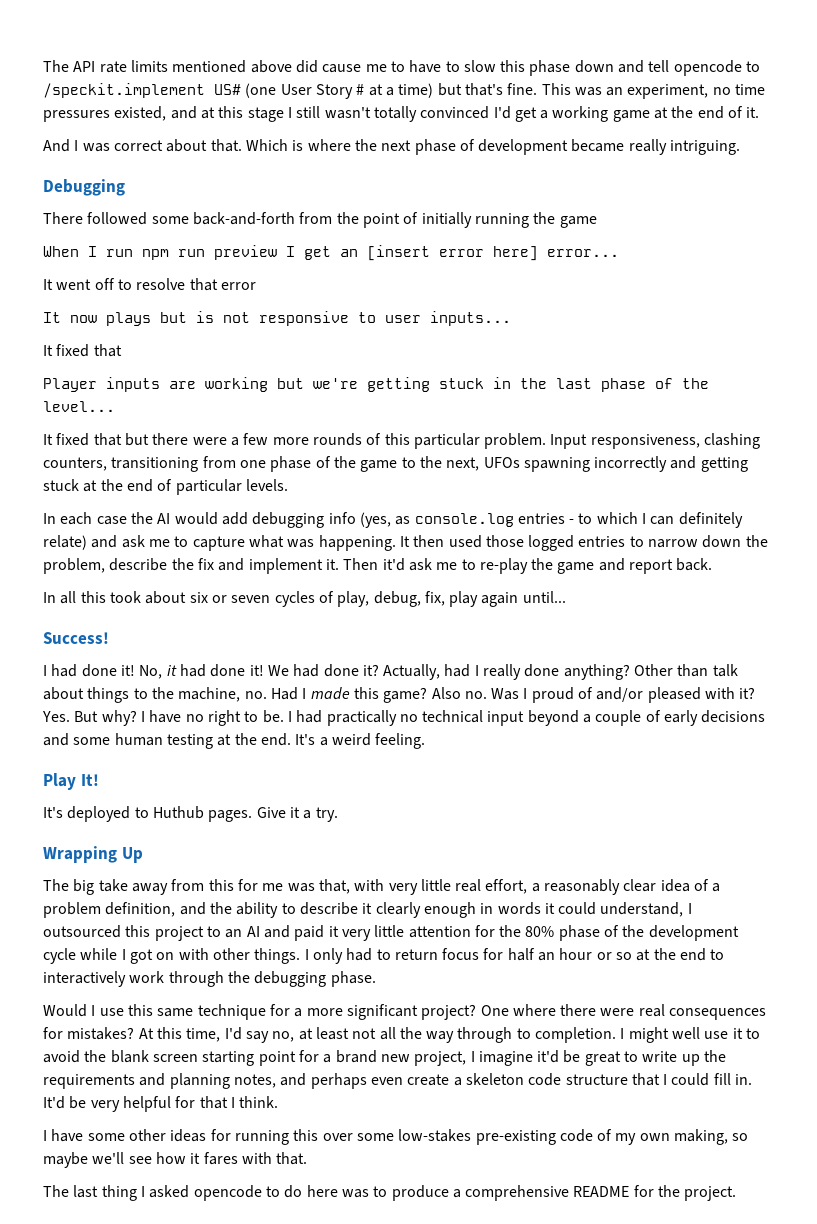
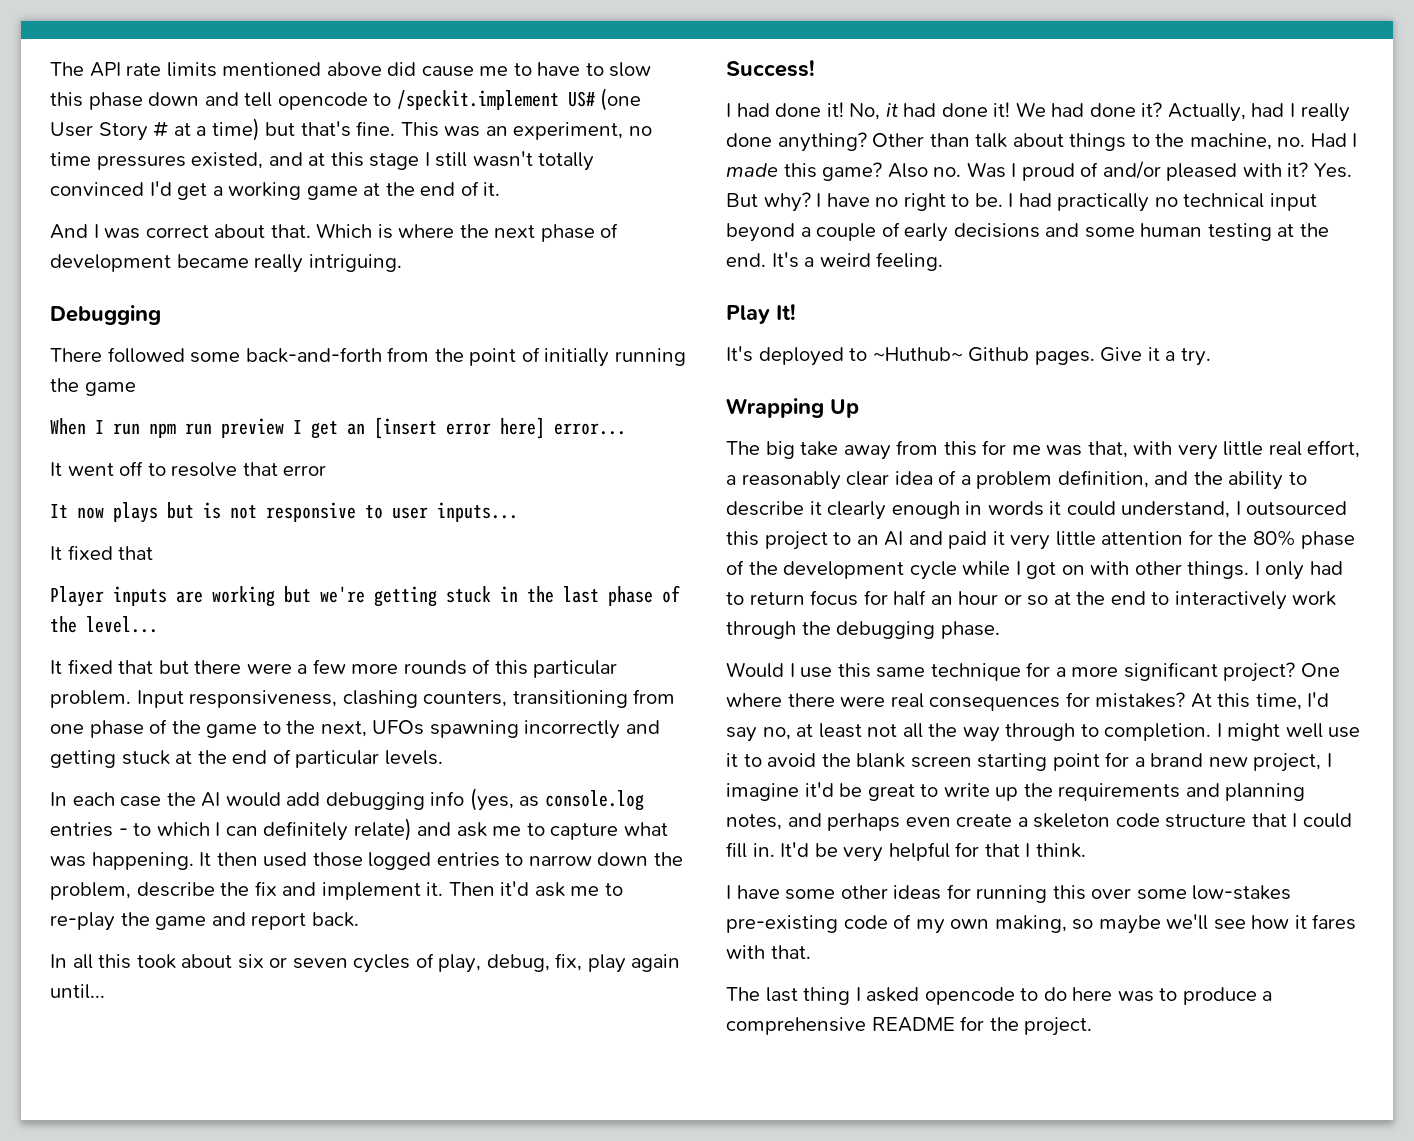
- It's deployed to Huthub pages.
+ It's deployed to ~Huthub~ Github pages.

